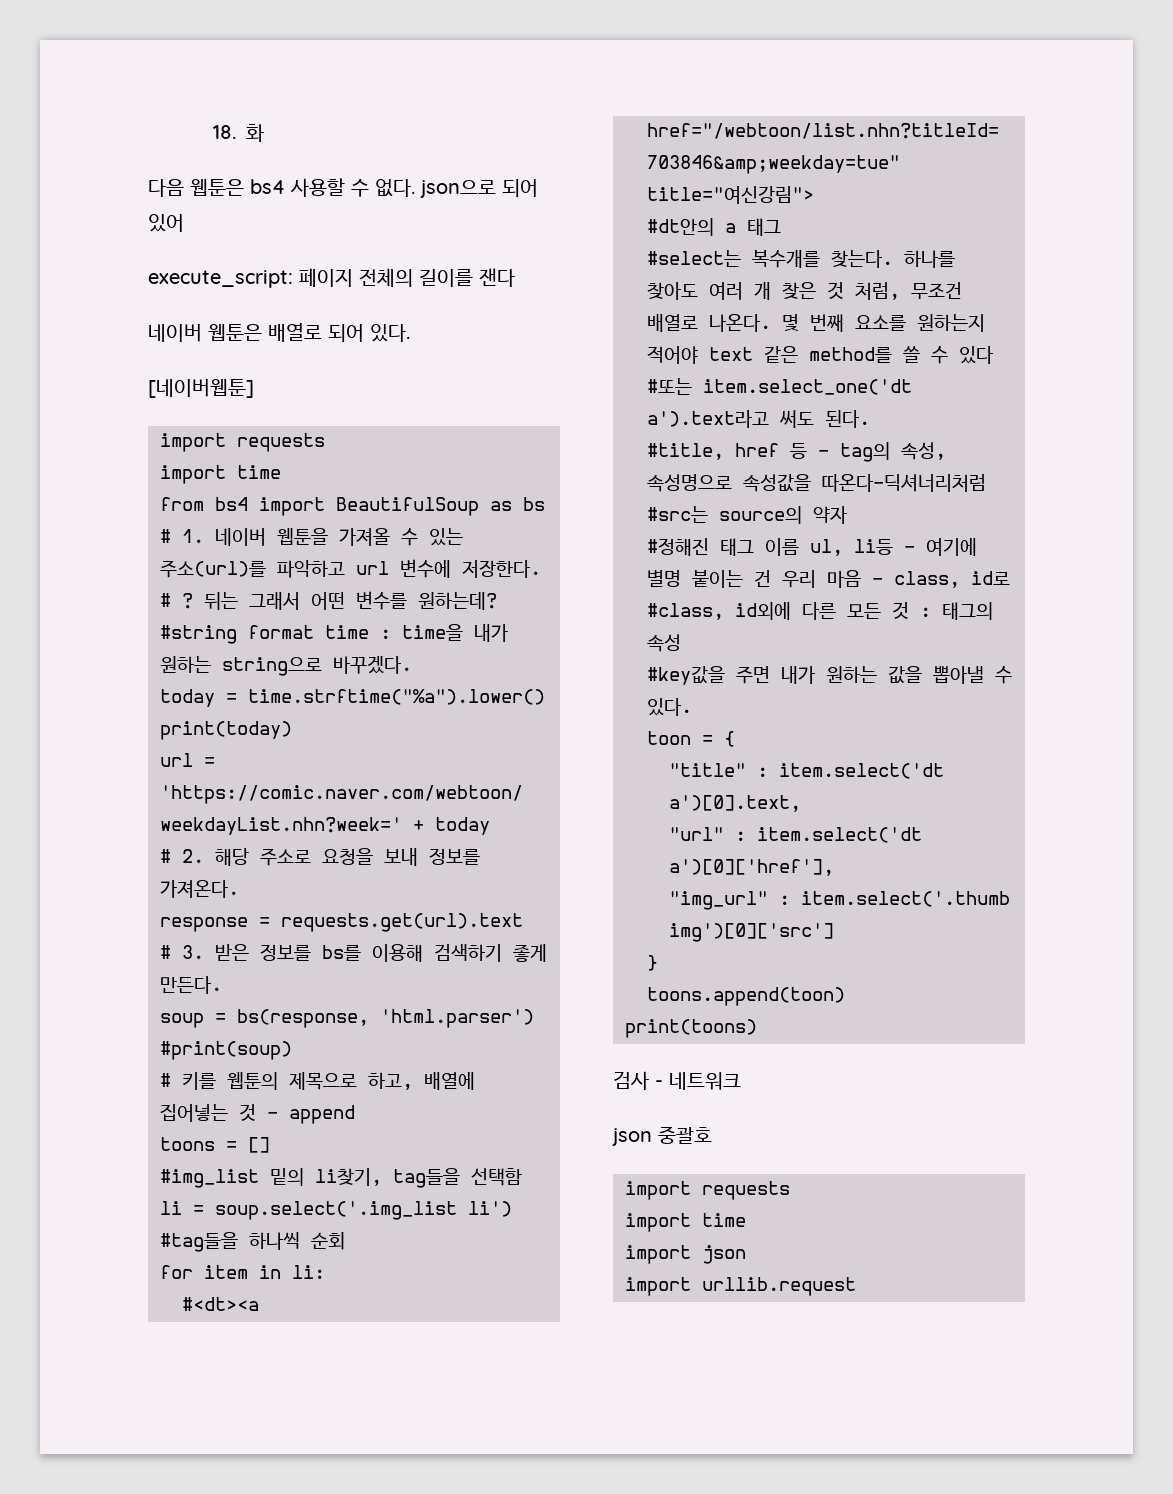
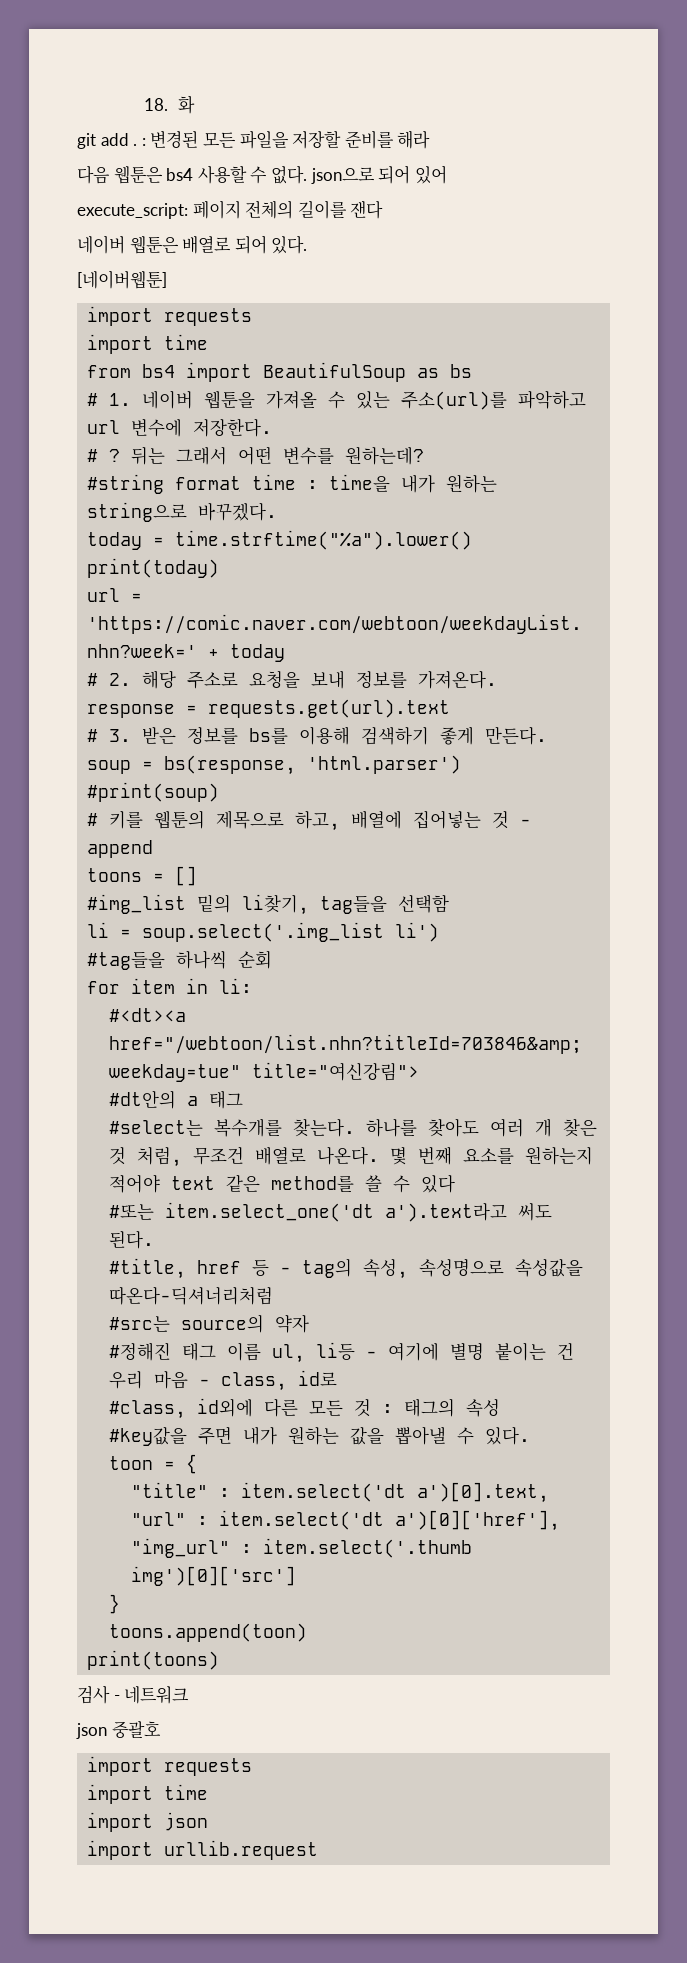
+ git add . : 변경된 모든 파일을 저장할 준비를 해라

